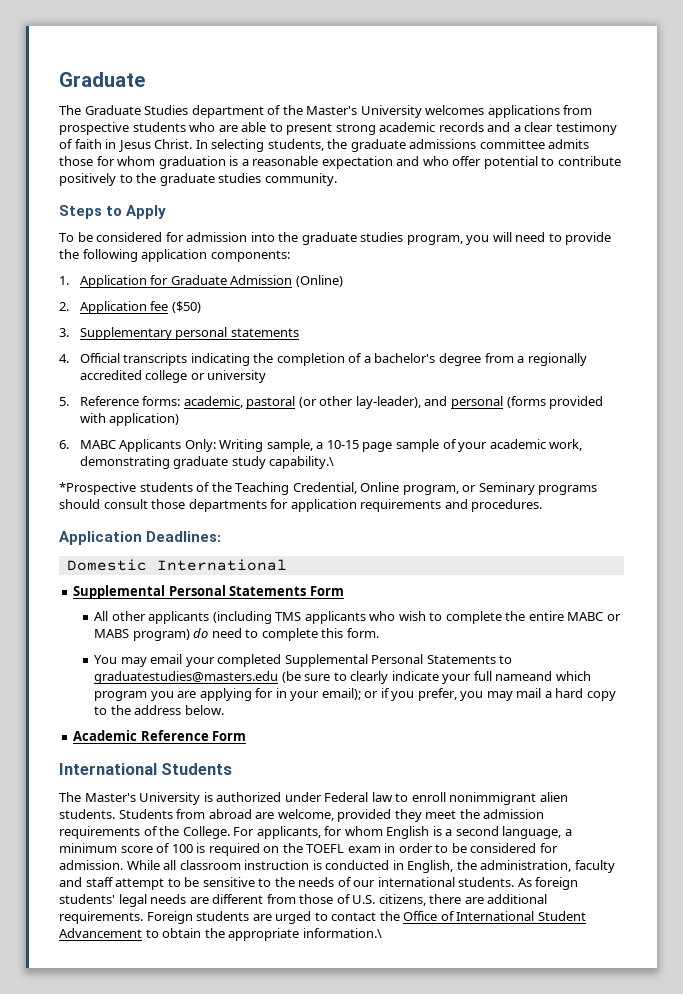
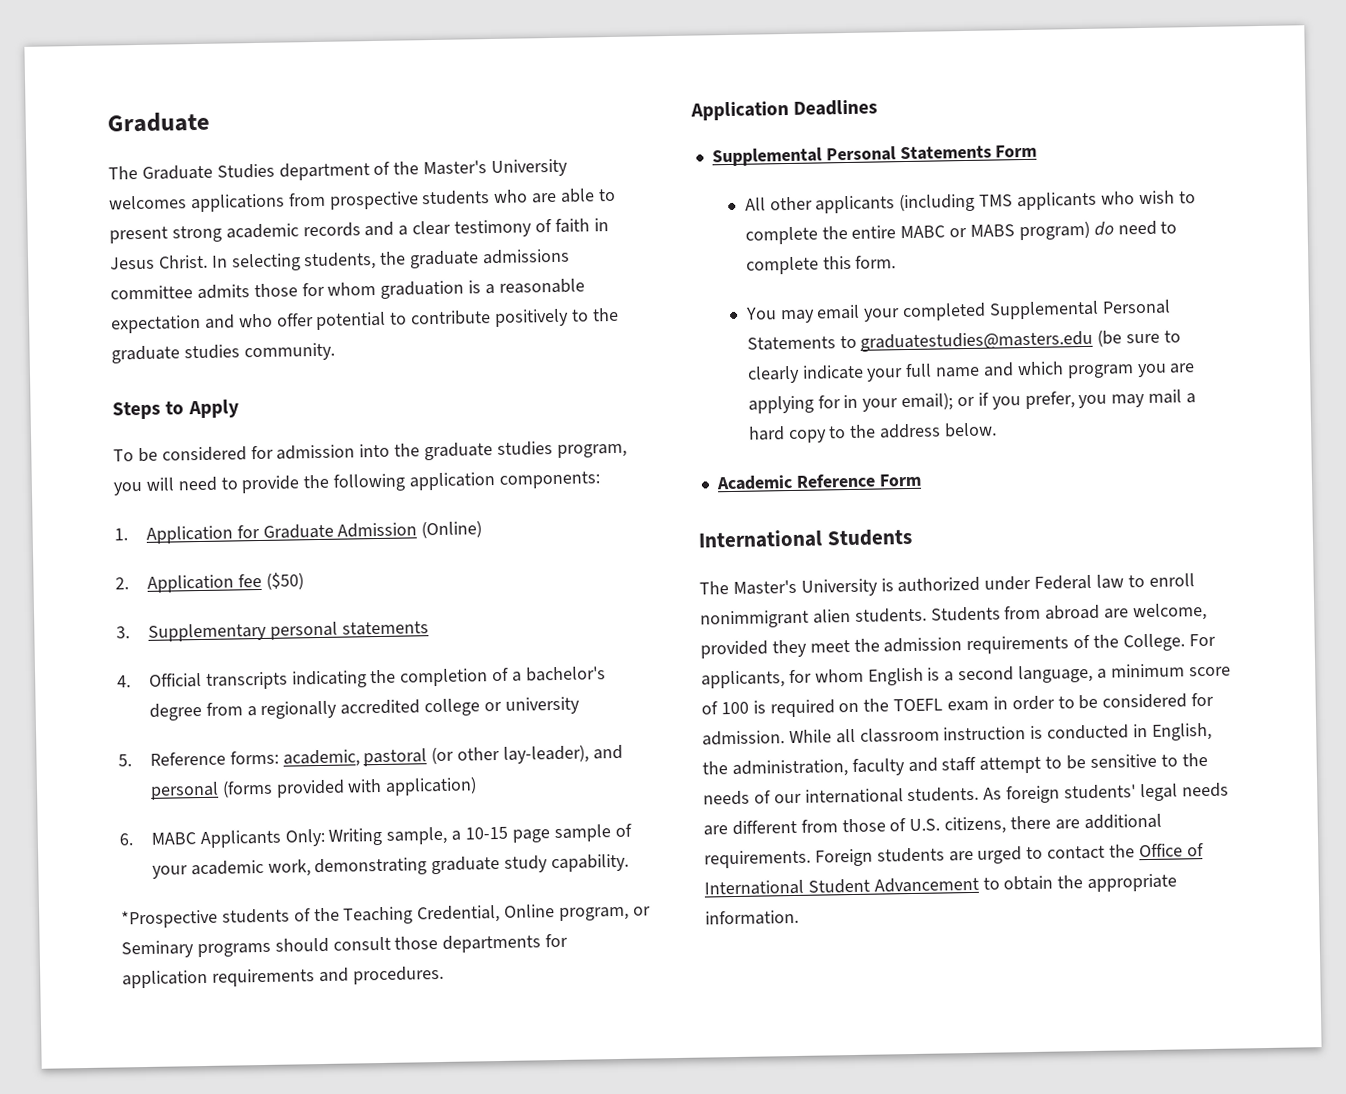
- 6. MABC Applicants Only: Writing sample, a 10-15 page sample of your academic work, demonstrating graduate study capability.\
+ 6. MABC Applicants Only: Writing sample, a 10-15 page sample of your academic work, demonstrating graduate study capability.
- Application Deadlines:
- Domestic International
+ Application Deadlines
- You may email your completed Supplemental Personal Statements to graduatestudies@masters.edu (be sure to clearly indicate your full nameand which program you are applying for in your email); or if you prefer, you may mail a hard copy to the address below.
+ You may email your completed Supplemental Personal Statements to graduatestudies@masters.edu (be sure to clearly indicate your full name and which program you are applying for in your email); or if you prefer, you may mail a hard copy to the address below.
- Foreign students are urged to contact the Office of International Student Advancement to obtain the appropriate information.\
+ Foreign students are urged to contact the Office of International Student Advancement to obtain the appropriate information.

